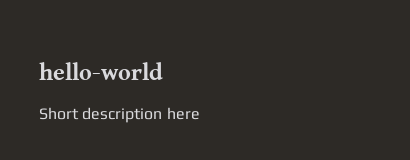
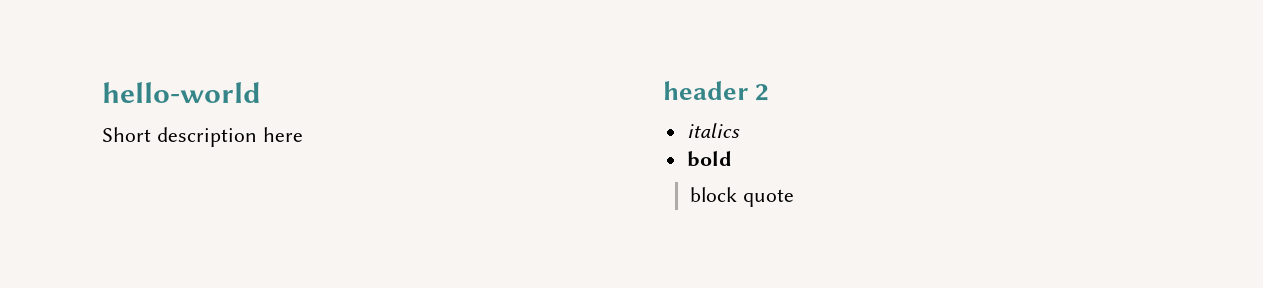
+ header 2
+ italics
+ bold
+ block quote

